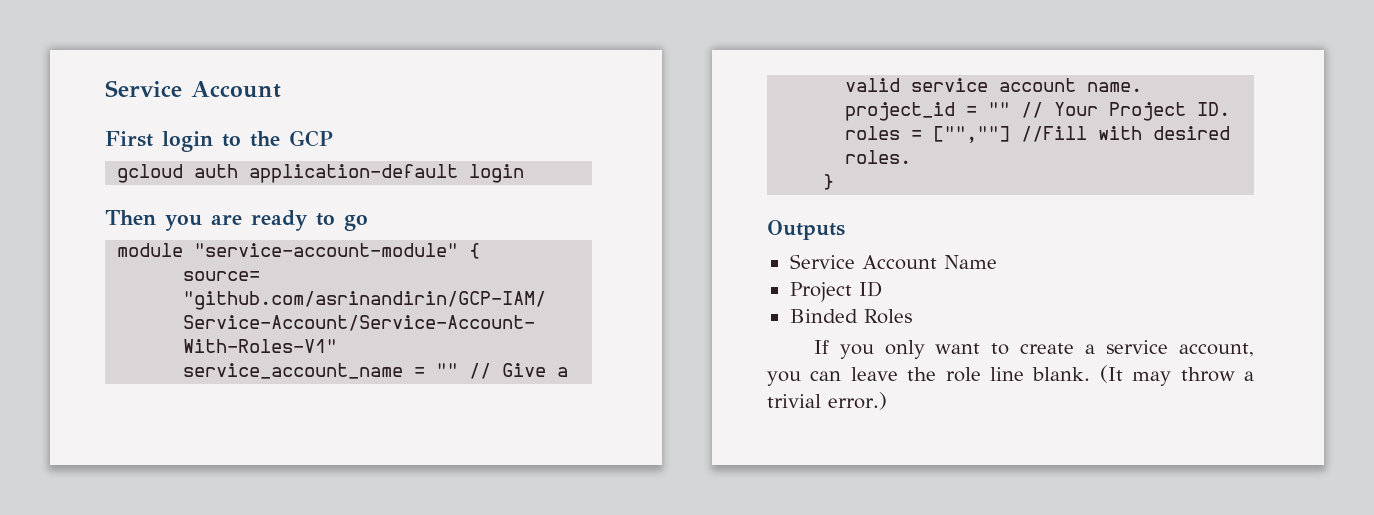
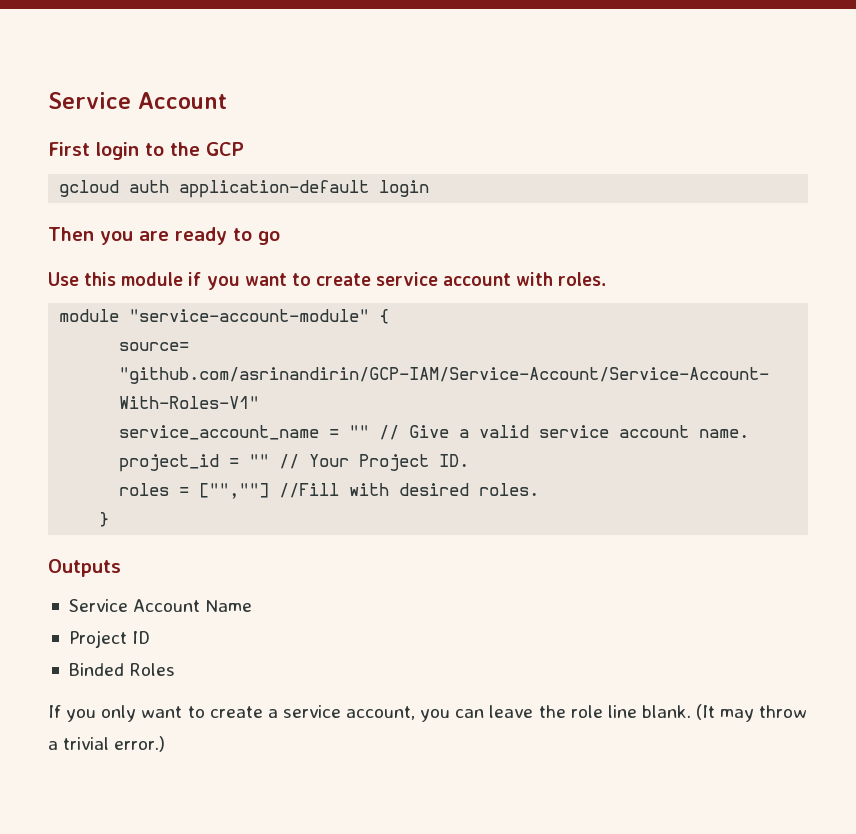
+ Use this module if you want to create service account with roles.

